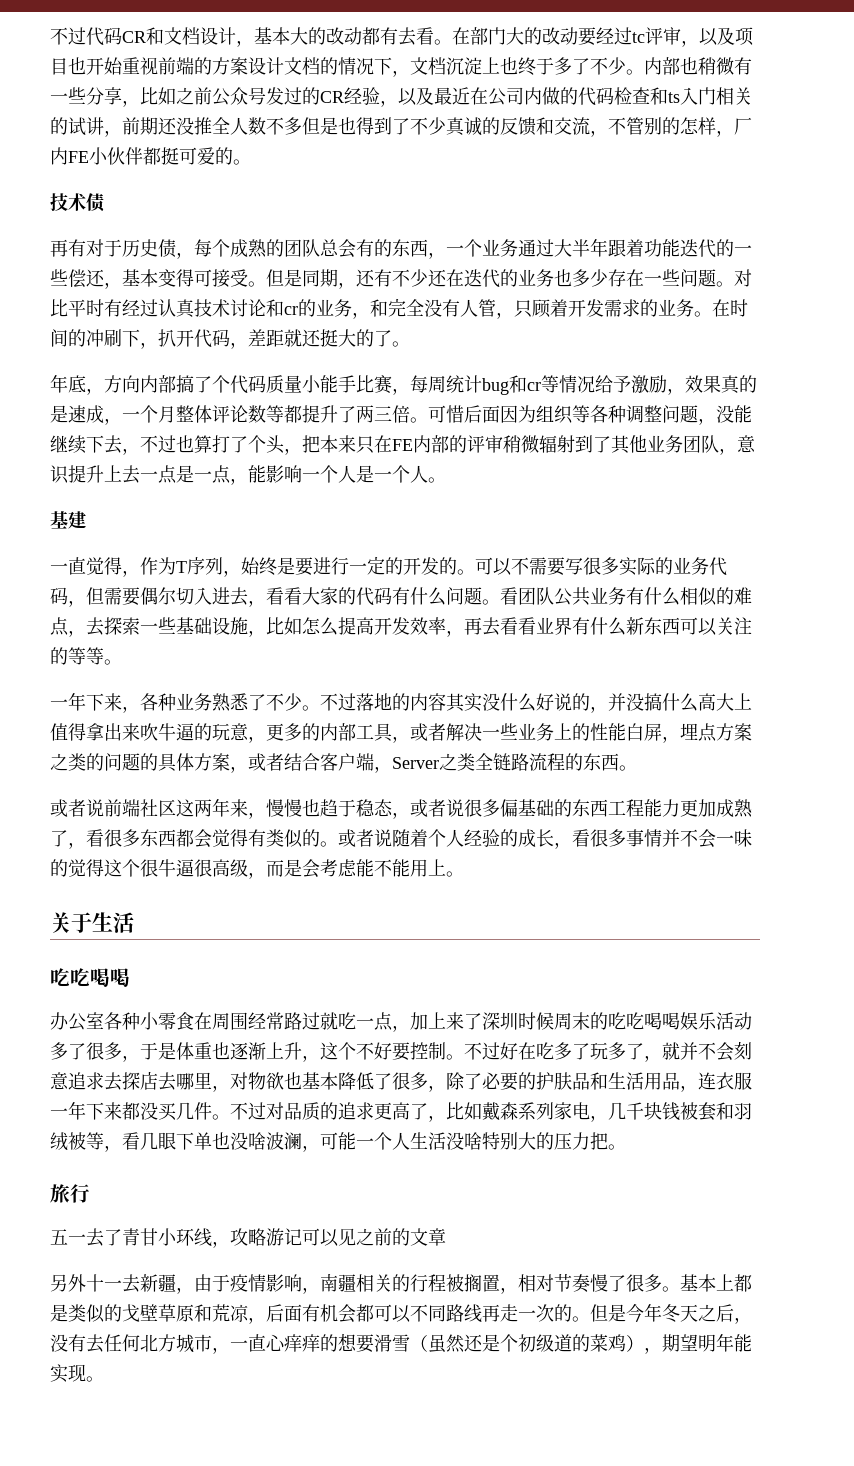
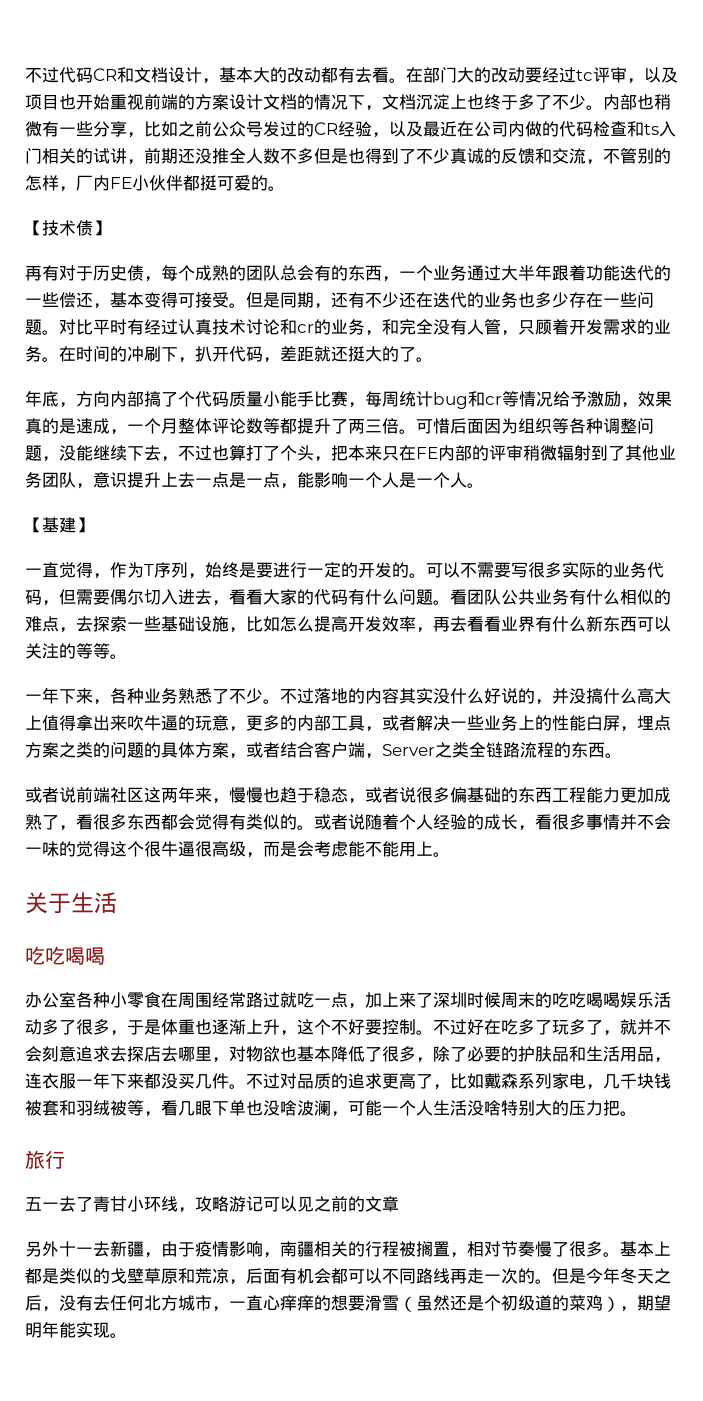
- 技术债
+ 【技术债】
- 基建
+ 【基建】

